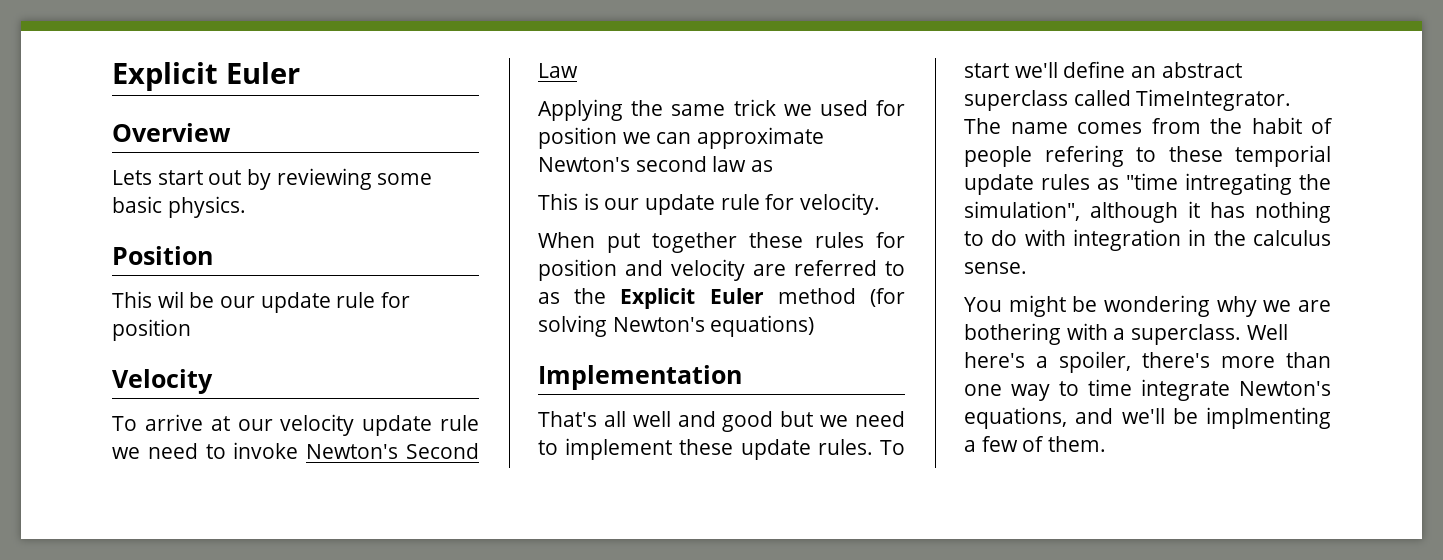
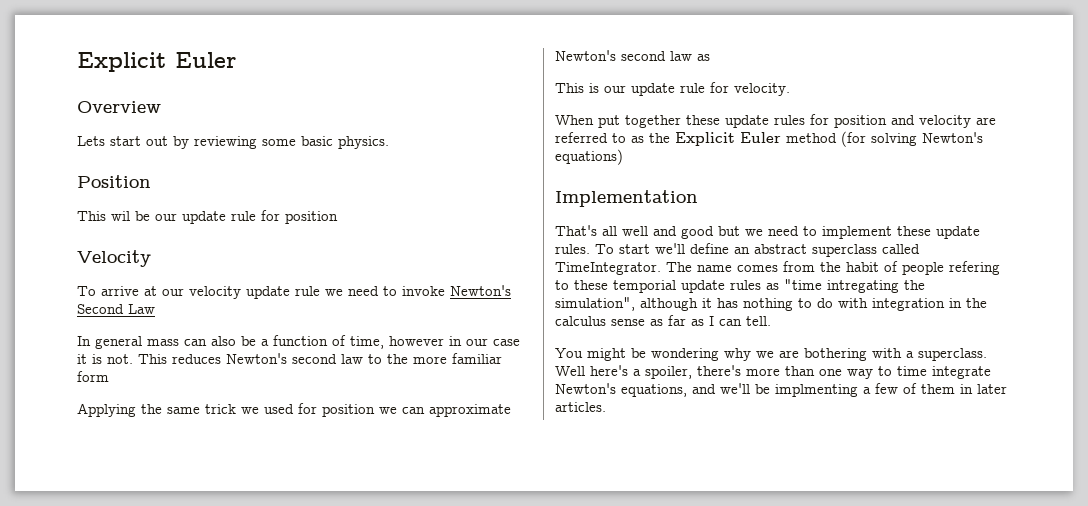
+ In general mass can also be a function of time, however in our case it is not. This reduces Newton's second law to the more familiar form
- When put together these rules for position and velocity are referred to as the Explicit Euler method (for solving Newton's equations)
+ When put together these update rules for position and velocity are referred to as the Explicit Euler method (for solving Newton's equations)
- The name comes from the habit of people refering to these temporial update rules as "time intregating the simulation", although it has nothing to do with integration in the calculus sense.
+ The name comes from the habit of people refering to these temporial update rules as "time intregating the simulation", although it has nothing to do with integration in the calculus sense as far as I can tell.
- Well here's a spoiler, there's more than one way to time integrate Newton's equations, and we'll be implmenting a few of them.
+ Well here's a spoiler, there's more than one way to time integrate Newton's equations, and we'll be implmenting a few of them in later articles.

